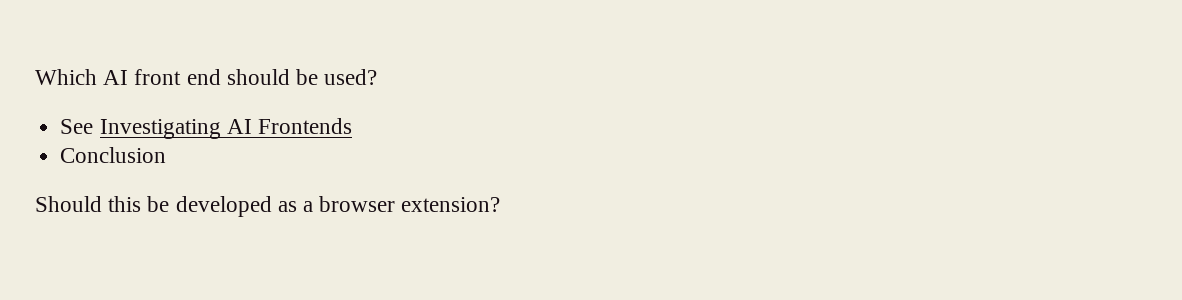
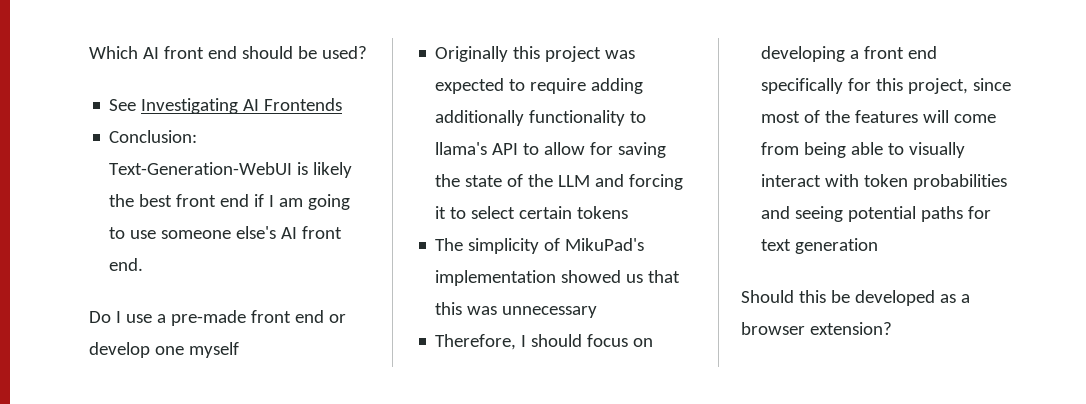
- Conclusion
+ Conclusion: Text-Generation-WebUI is likely the best front end if I am going to use someone else's AI front end.
+ Do I use a pre-made front end or develop one myself
+ Originally this project was expected to require adding additionally functionality to llama's API to allow for saving the state of the LLM and forcing it to select certain tokens
+ The simplicity of MikuPad's implementation showed us that this was unnecessary
+ Therefore, I should focus on developing a front end specifically for this project, since most of the features will come from being able to visually interact with token probabilities and seeing potential paths for text generation

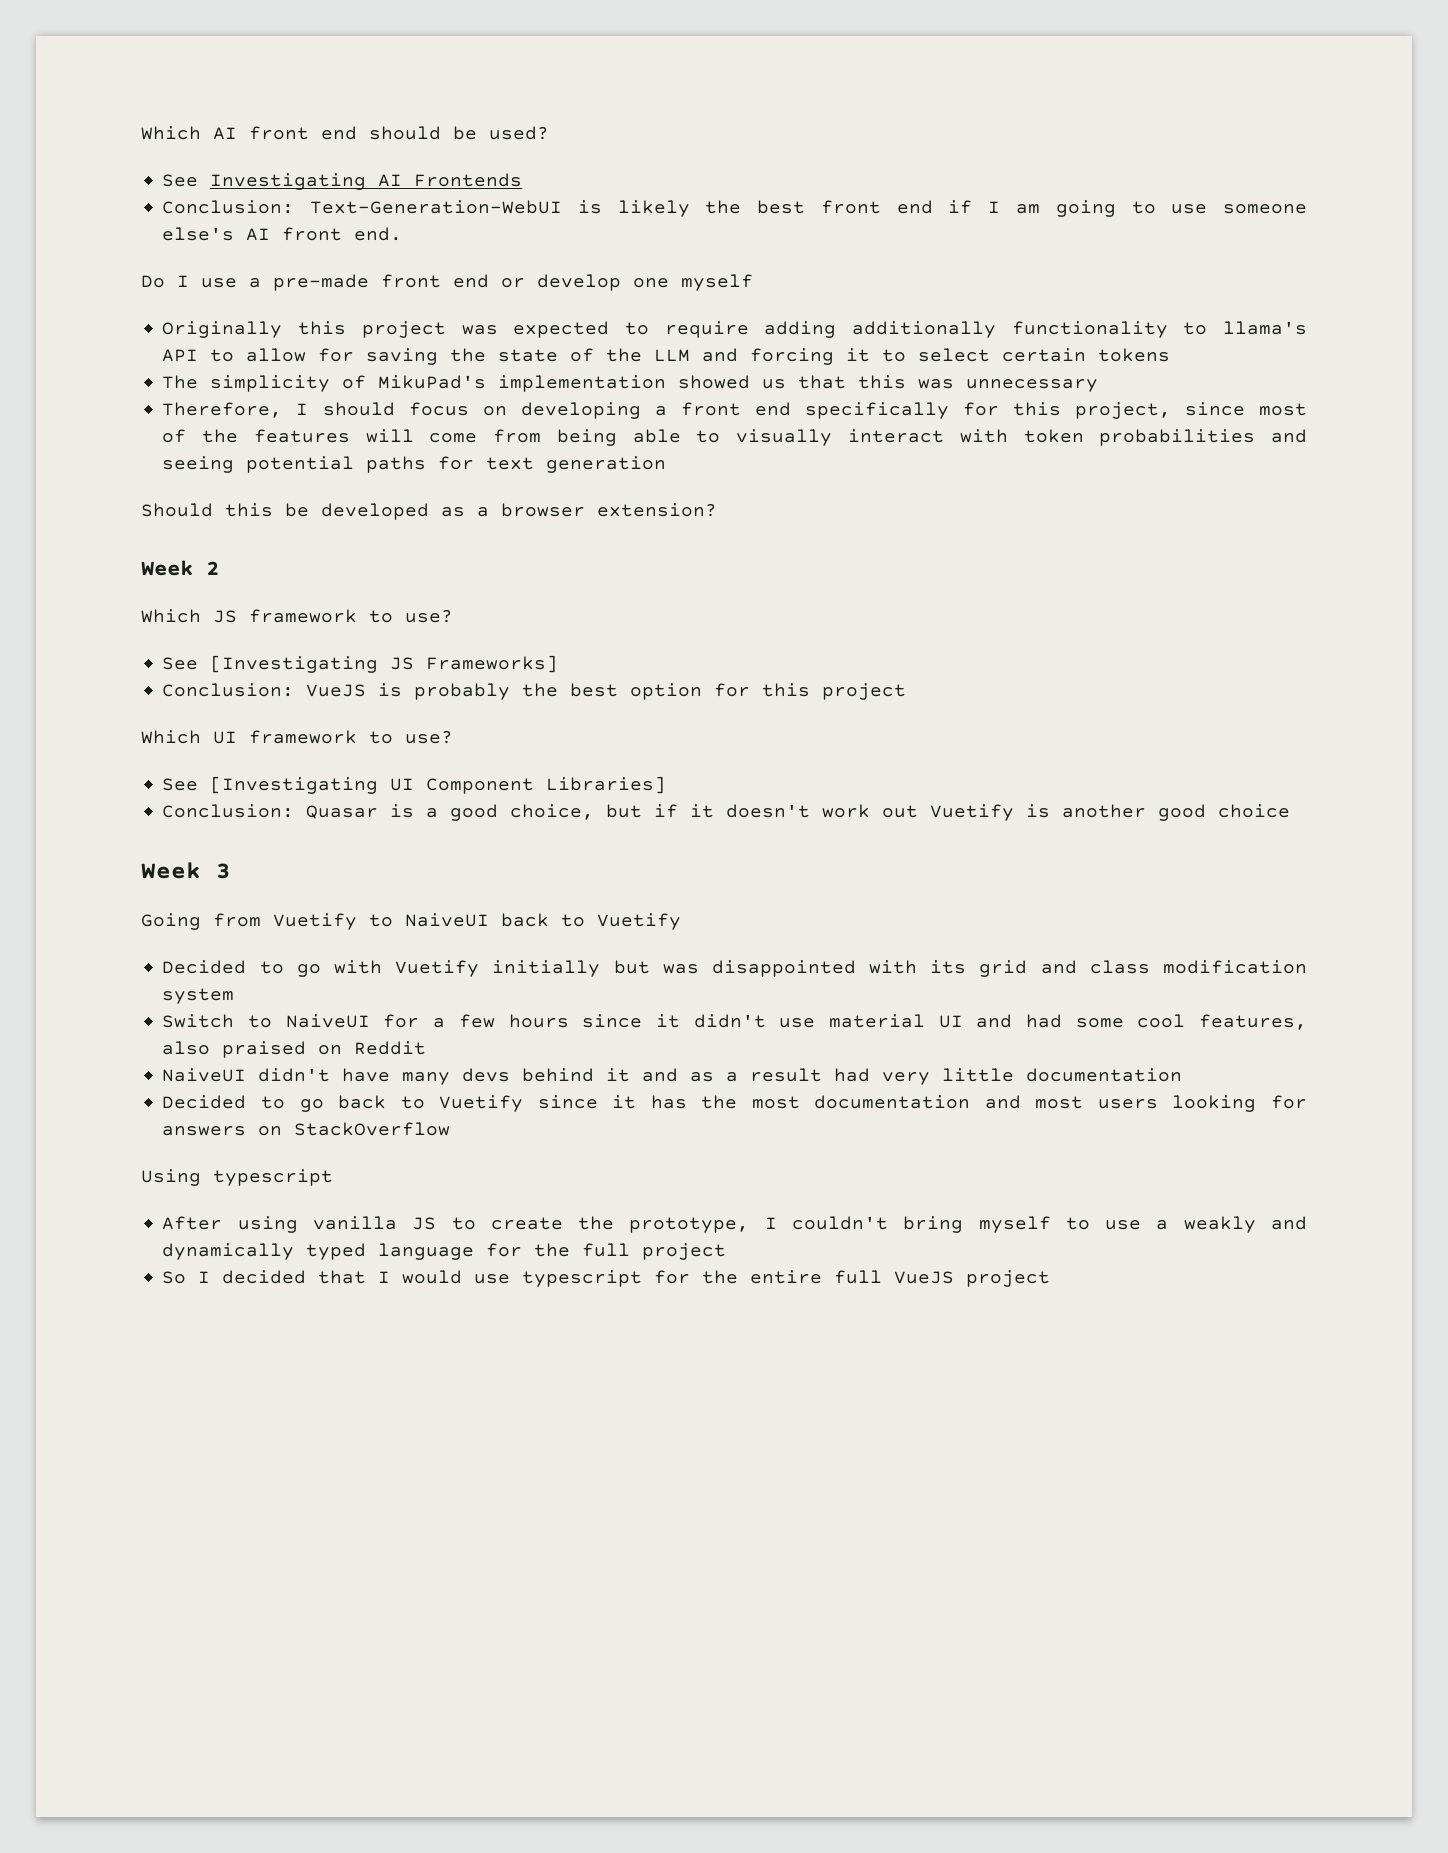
+ Week 2
+ Which JS framework to use?
+ See [Investigating JS Frameworks]
+ Conclusion: VueJS is probably the best option for this project
+ Which UI framework to use?
+ See [Investigating UI Component Libraries]
+ Conclusion: Quasar is a good choice, but if it doesn't work out Vuetify is another good choice
+ Week 3
+ Going from Vuetify to NaiveUI back to Vuetify
+ Decided to go with Vuetify initially but was disappointed with its grid and class modification system
+ Switch to NaiveUI for a few hours since it didn't use material UI and had some cool features, also praised on Reddit
+ NaiveUI didn't have many devs behind it and as a result had very little documentation
+ Decided to go back to Vuetify since it has the most documentation and most users looking for answers on StackOverflow
+ Using typescript
+ After using vanilla JS to create the prototype, I couldn't bring myself to use a weakly and dynamically typed language for the full project
+ So I decided that I would use typescript for the entire full VueJS project

